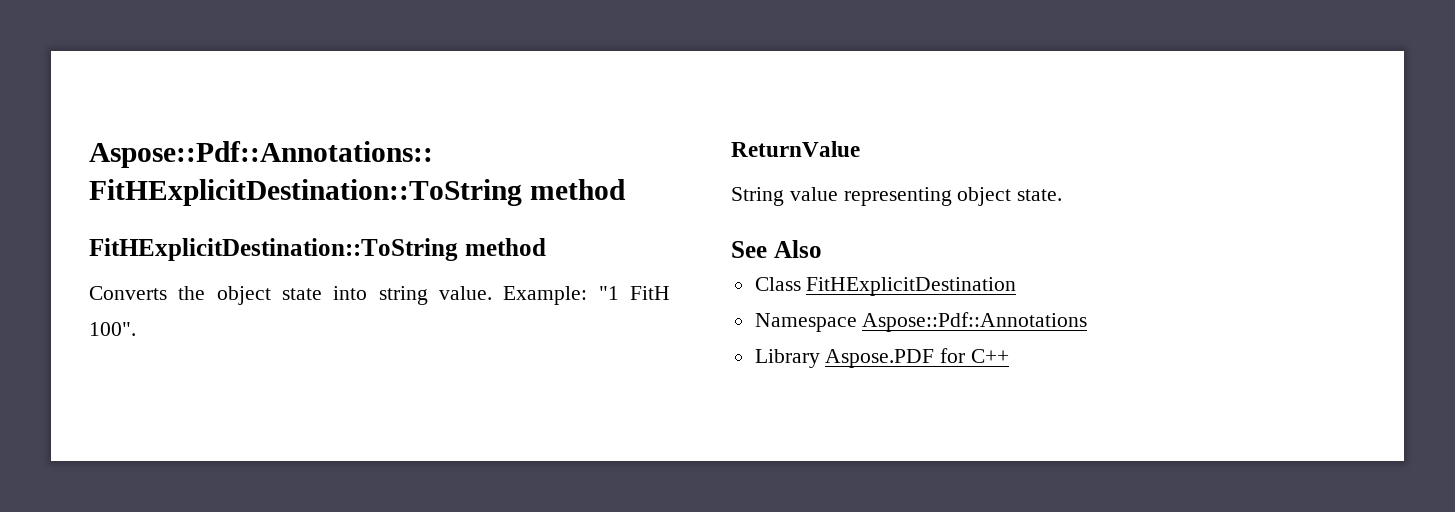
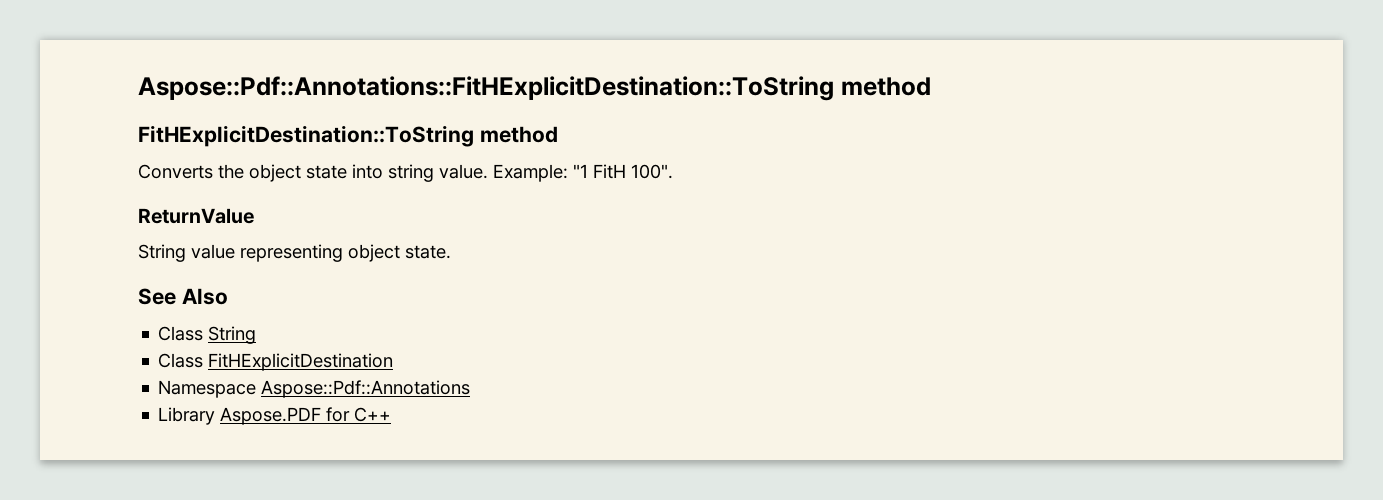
+ Class String

